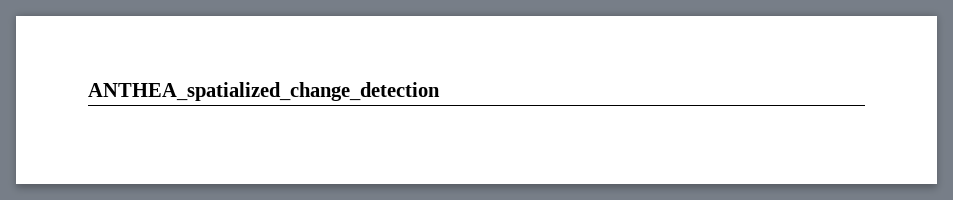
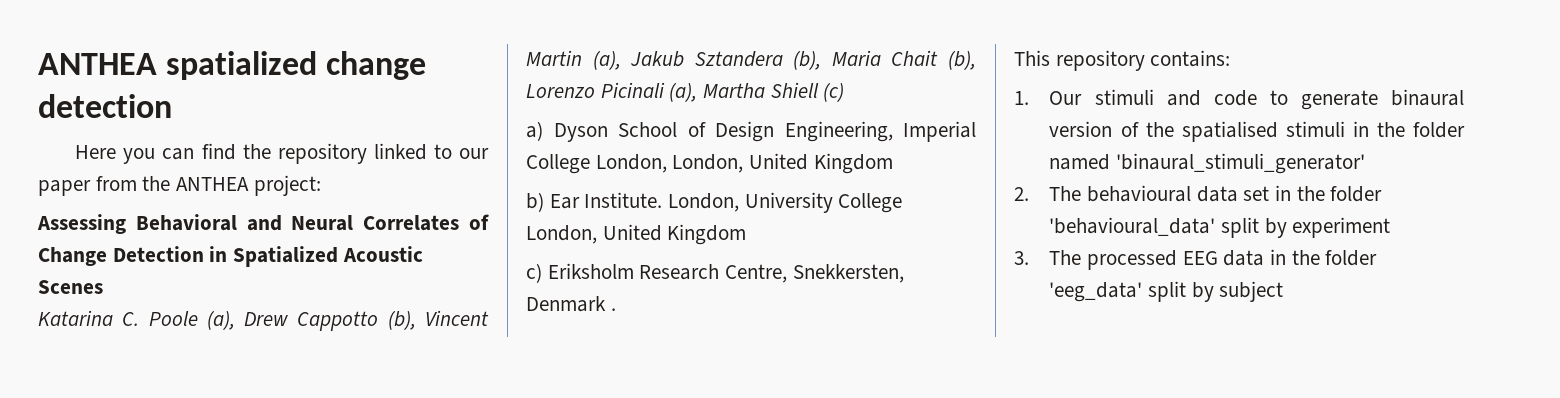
- ANTHEA_spatialized_change_detection
+ ANTHEA spatialized change detection
+ Here you can find the repository linked to our paper from the ANTHEA project:
+ Assessing Behavioral and Neural Correlates of Change Detection in Spatialized Acoustic Scenes
+ Katarina C. Poole (a), Drew Cappotto (b), Vincent Martin (a), Jakub Sztandera (b), Maria Chait (b), Lorenzo Picinali (a), Martha Shiell (c)
+ a) Dyson School of Design Engineering, Imperial College London, London, United Kingdom
+ b) Ear Institute. London, University College London, United Kingdom
+ c) Eriksholm Research Centre, Snekkersten, Denmark .
+ This repository contains:
+ 1. Our stimuli and code to generate binaural version of the spatialised stimuli in the folder named 'binaural_stimuli_generator'
+ 2. The behavioural data set in the folder 'behavioural_data' split by experiment
+ 3. The processed EEG data in the folder 'eeg_data' split by subject

